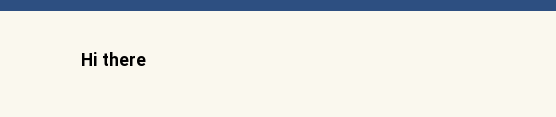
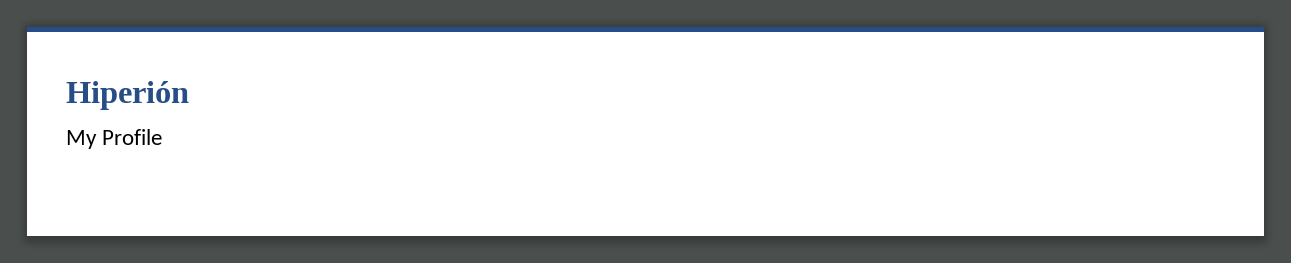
- Hi there
+ Hiperión
+ My Profile

